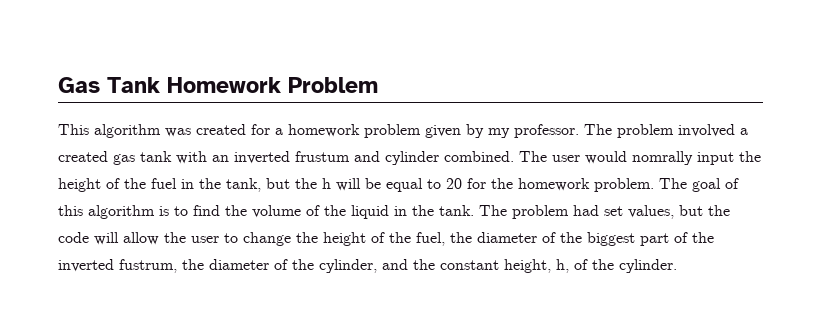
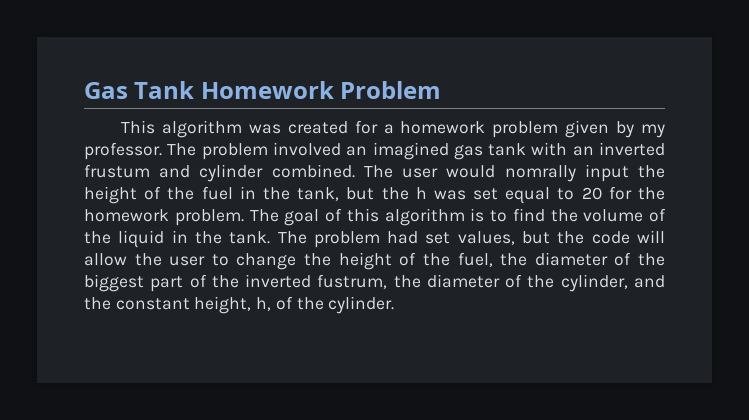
- The problem involved a created gas tank with an inverted frustum and cylinder combined.
+ The problem involved an imagined gas tank with an inverted frustum and cylinder combined.
- The user would nomrally input the height of the fuel in the tank, but the h will be equal to 20 for the homework problem.
+ The user would nomrally input the height of the fuel in the tank, but the h was set equal to 20 for the homework problem.

